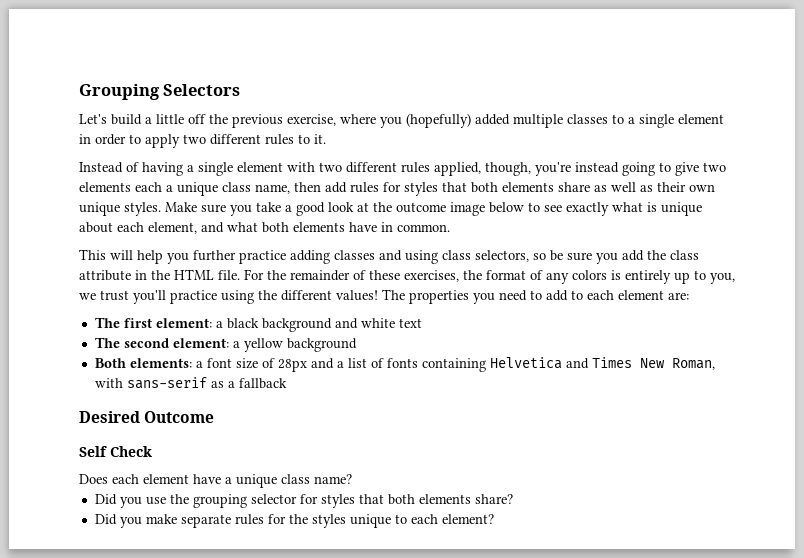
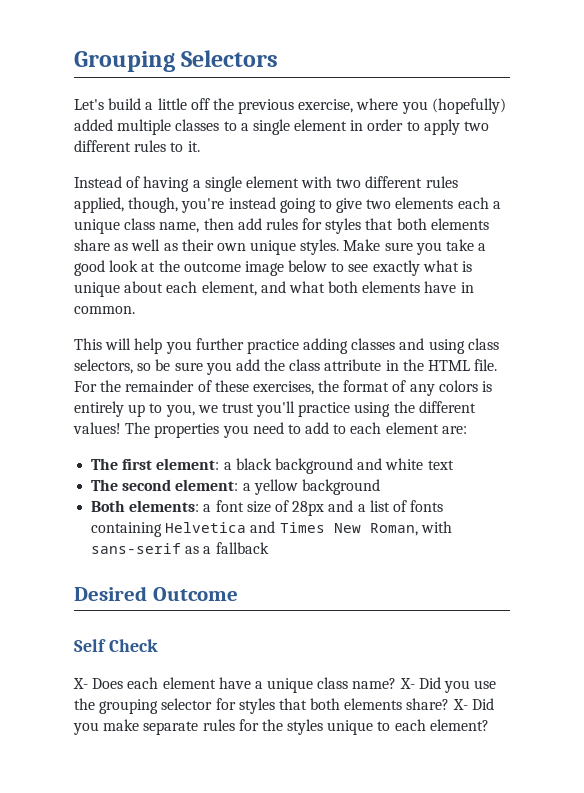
- Does each element have a unique class name?
- Did you use the grouping selector for styles that both elements share?
- Did you make separate rules for the styles unique to each element?
+ X- Does each element have a unique class name? X- Did you use the grouping selector for styles that both elements share? X- Did you make separate rules for the styles unique to each element?

